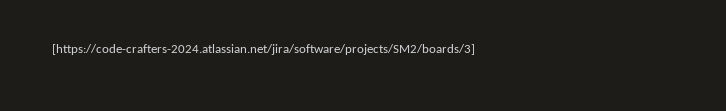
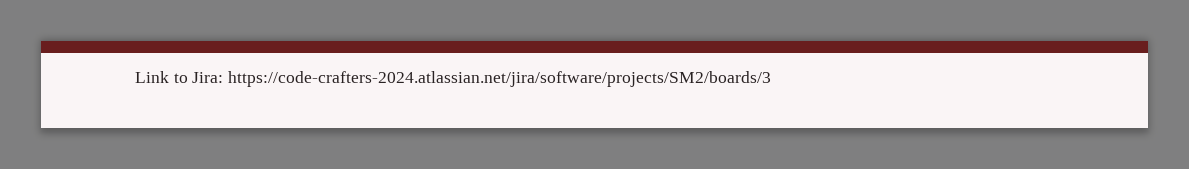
- [https://code-crafters-2024.atlassian.net/jira/software/projects/SM2/boards/3]
+ Link to Jira: https://code-crafters-2024.atlassian.net/jira/software/projects/SM2/boards/3

